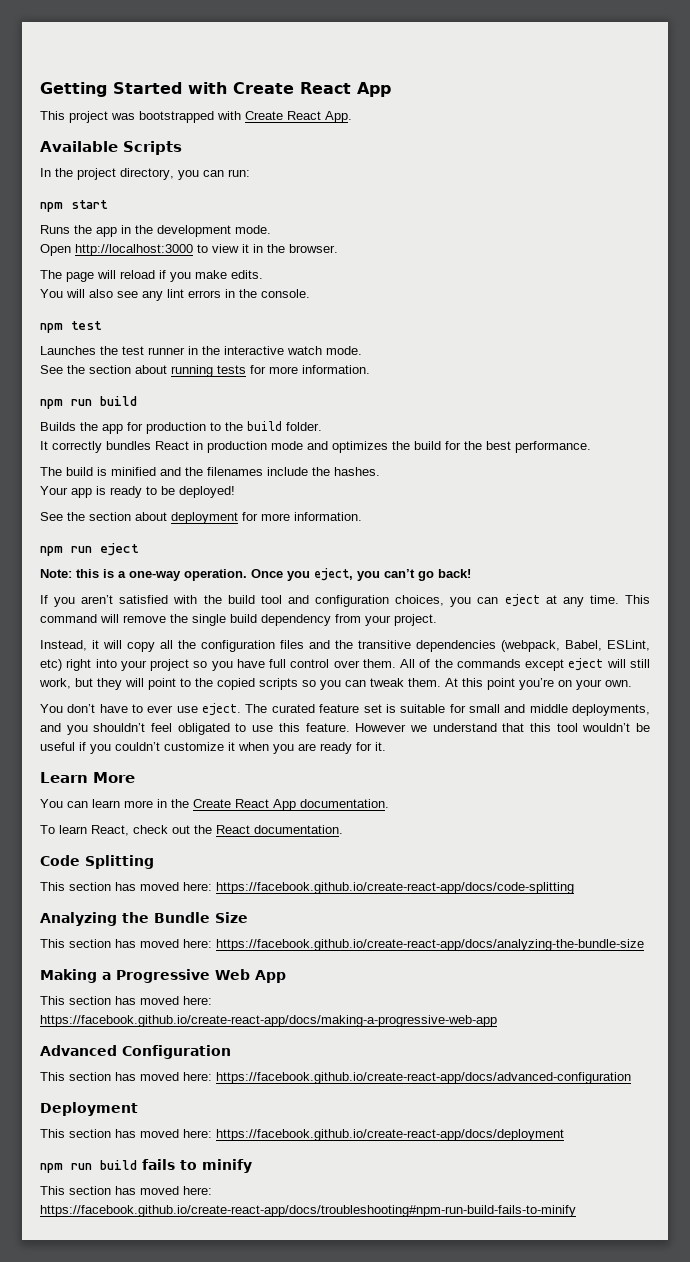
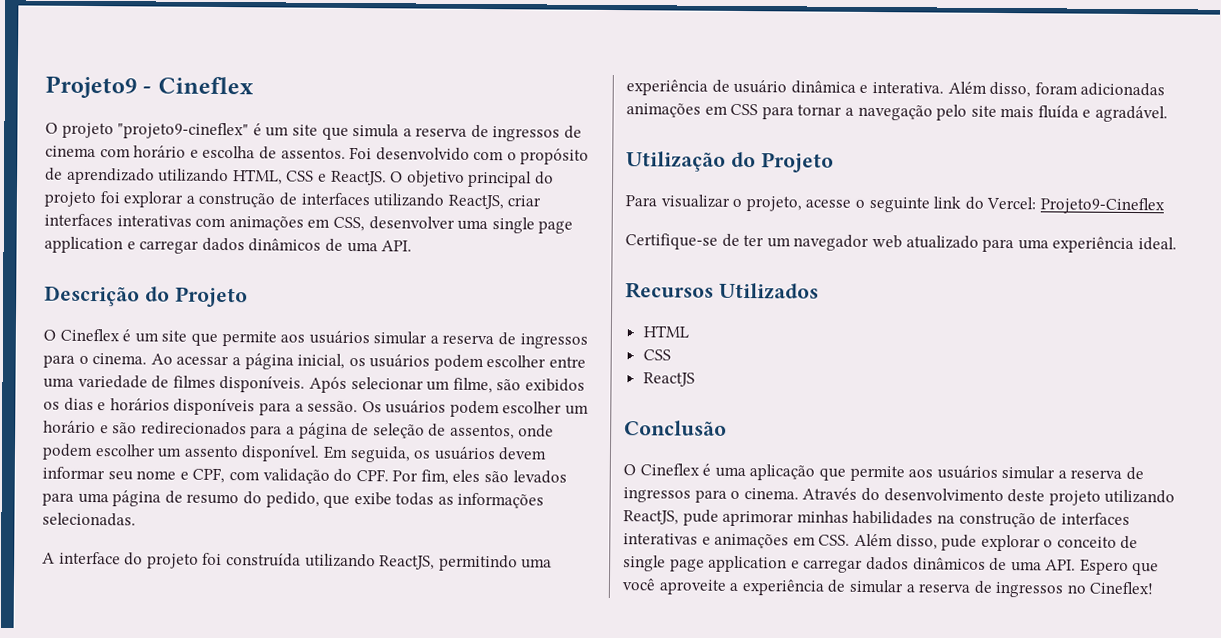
- Getting Started with Create React App
- This project was bootstrapped with Create React App.
- Available Scripts
- In the project directory, you can run:
- npm start
- Runs the app in the development mode.
- Open http://localhost:3000 to view it in the browser.
- The page will reload if you make edits.
- You will also see any lint errors in the console.
- npm test
- Launches the test runner in the interactive watch mode.
- See the section about running tests for more information.
- npm run build
- Builds the app for production to the build folder.
- It correctly bundles React in production mode and optimizes the build for the best performance.
- The build is minified and the filenames include the hashes.
- Your app is ready to be deployed!
- See the section about deployment for more information.
- npm run eject
- Note: this is a one-way operation. Once you eject, you can’t go back!
- If you aren’t satisfied with the build tool and configuration choices, you can eject at any time. This command will remove the single build dependency from your project.
- Instead, it will copy all the configuration files and the transitive dependencies (webpack, Babel, ESLint, etc) right into your project so you have full control over them. All of the commands except eject will still work, but they will point to the copied scripts so you can tweak them. At this point you’re on your own.
- You don’t have to ever use eject. The curated feature set is suitable for small and middle deployments, and you shouldn’t feel obligated to use this feature. However we understand that this tool wouldn’t be useful if you couldn’t customize it when you are ready for it.
- Learn More
- You can learn more in the Create React App documentation.
- To learn React, check out the React documentation.
- Code Splitting
- This section has moved here: https://facebook.github.io/create-react-app/docs/code-splitting
- Analyzing the Bundle Size
- This section has moved here: https://facebook.github.io/create-react-app/docs/analyzing-the-bundle-size
- Making a Progressive Web App
- This section has moved here: https://facebook.github.io/create-react-app/docs/making-a-progressive-web-app
- Advanced Configuration
- This section has moved here: https://facebook.github.io/create-react-app/docs/advanced-configuration
- Deployment
- This section has moved here: https://facebook.github.io/create-react-app/docs/deployment
- npm run build fails to minify
- This section has moved here: https://facebook.github.io/create-react-app/docs/troubleshooting#npm-run-build-fails-to-minify
+ Projeto9 - Cineflex
+ O projeto "projeto9-cineflex" é um site que simula a reserva de ingressos de cinema com horário e escolha de assentos. Foi desenvolvido com o propósito de aprendizado utilizando HTML, CSS e ReactJS. O objetivo principal do projeto foi explorar a construção de interfaces utilizando ReactJS, criar interfaces interativas com animações em CSS, desenvolver uma single page application e carregar dados dinâmicos de uma API.
+ Descrição do Projeto
+ O Cineflex é um site que permite aos usuários simular a reserva de ingressos para o cinema. Ao acessar a página inicial, os usuários podem escolher entre uma variedade de filmes disponíveis. Após selecionar um filme, são exibidos os dias e horários disponíveis para a sessão. Os usuários podem escolher um horário e são redirecionados para a página de seleção de assentos, onde podem escolher um assento disponível. Em seguida, os usuários devem informar seu nome e CPF, com validação do CPF. Por fim, eles são levados para uma página de resumo do pedido, que exibe todas as informações selecionadas.
+ A interface do projeto foi construída utilizando ReactJS, permitindo uma experiência de usuário dinâmica e interativa. Além disso, foram adicionadas animações em CSS para tornar a navegação pelo site mais fluída e agradável.
+ Utilização do Projeto
+ Para visualizar o projeto, acesse o seguinte link do Vercel: Projeto9-Cineflex
+ Certifique-se de ter um navegador web atualizado para uma experiência ideal.
+ Recursos Utilizados
+ HTML
+ CSS
+ ReactJS
+ Conclusão
+ O Cineflex é uma aplicação que permite aos usuários simular a reserva de ingressos para o cinema. Através do desenvolvimento deste projeto utilizando ReactJS, pude aprimorar minhas habilidades na construção de interfaces interativas e animações em CSS. Além disso, pude explorar o conceito de single page application e carregar dados dinâmicos de uma API. Espero que você aproveite a experiência de simular a reserva de ingressos no Cineflex!

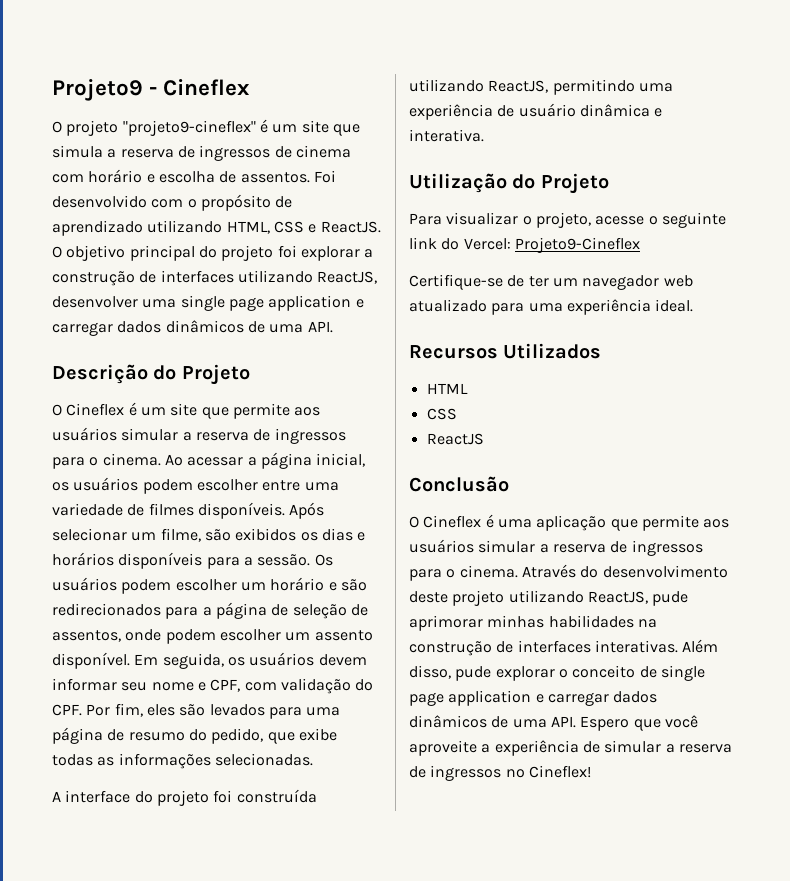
- O objetivo principal do projeto foi explorar a construção de interfaces utilizando ReactJS, criar interfaces interativas com animações em CSS, desenvolver uma single page application e carregar dados dinâmicos de uma API.
+ O objetivo principal do projeto foi explorar a construção de interfaces utilizando ReactJS, desenvolver uma single page application e carregar dados dinâmicos de uma API.
- Além disso, foram adicionadas animações em CSS para tornar a navegação pelo site mais fluída e agradável.
- Através do desenvolvimento deste projeto utilizando ReactJS, pude aprimorar minhas habilidades na construção de interfaces interativas e animações em CSS. Além disso, pude explorar o conceito de single page application e carregar dados dinâmicos de uma API. Espero que você aproveite a experiência de simular a reserva de ingressos no Cineflex!
+ Através do desenvolvimento deste projeto utilizando ReactJS, pude aprimorar minhas habilidades na construção de interfaces interativas. Além disso, pude explorar o conceito de single page application e carregar dados dinâmicos de uma API. Espero que você aproveite a experiência de simular a reserva de ingressos no Cineflex!

